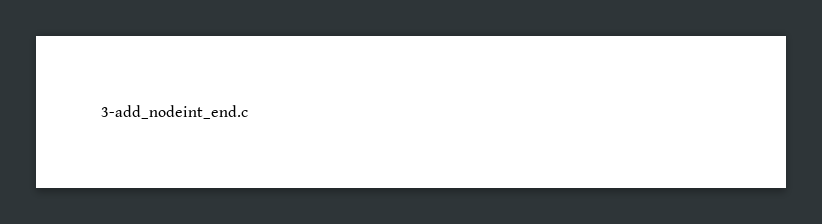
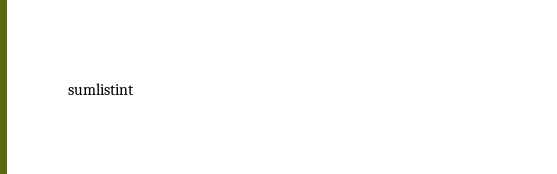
- 3-add_nodeint_end.c
+ sumlistint

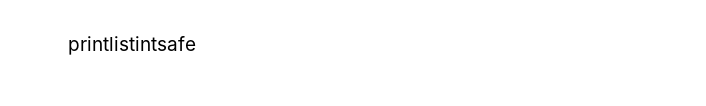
- sumlistint
+ printlistintsafe

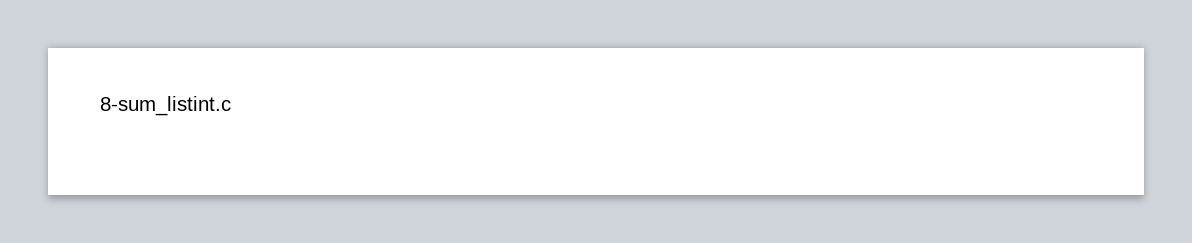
- printlistintsafe
+ 8-sum_listint.c

